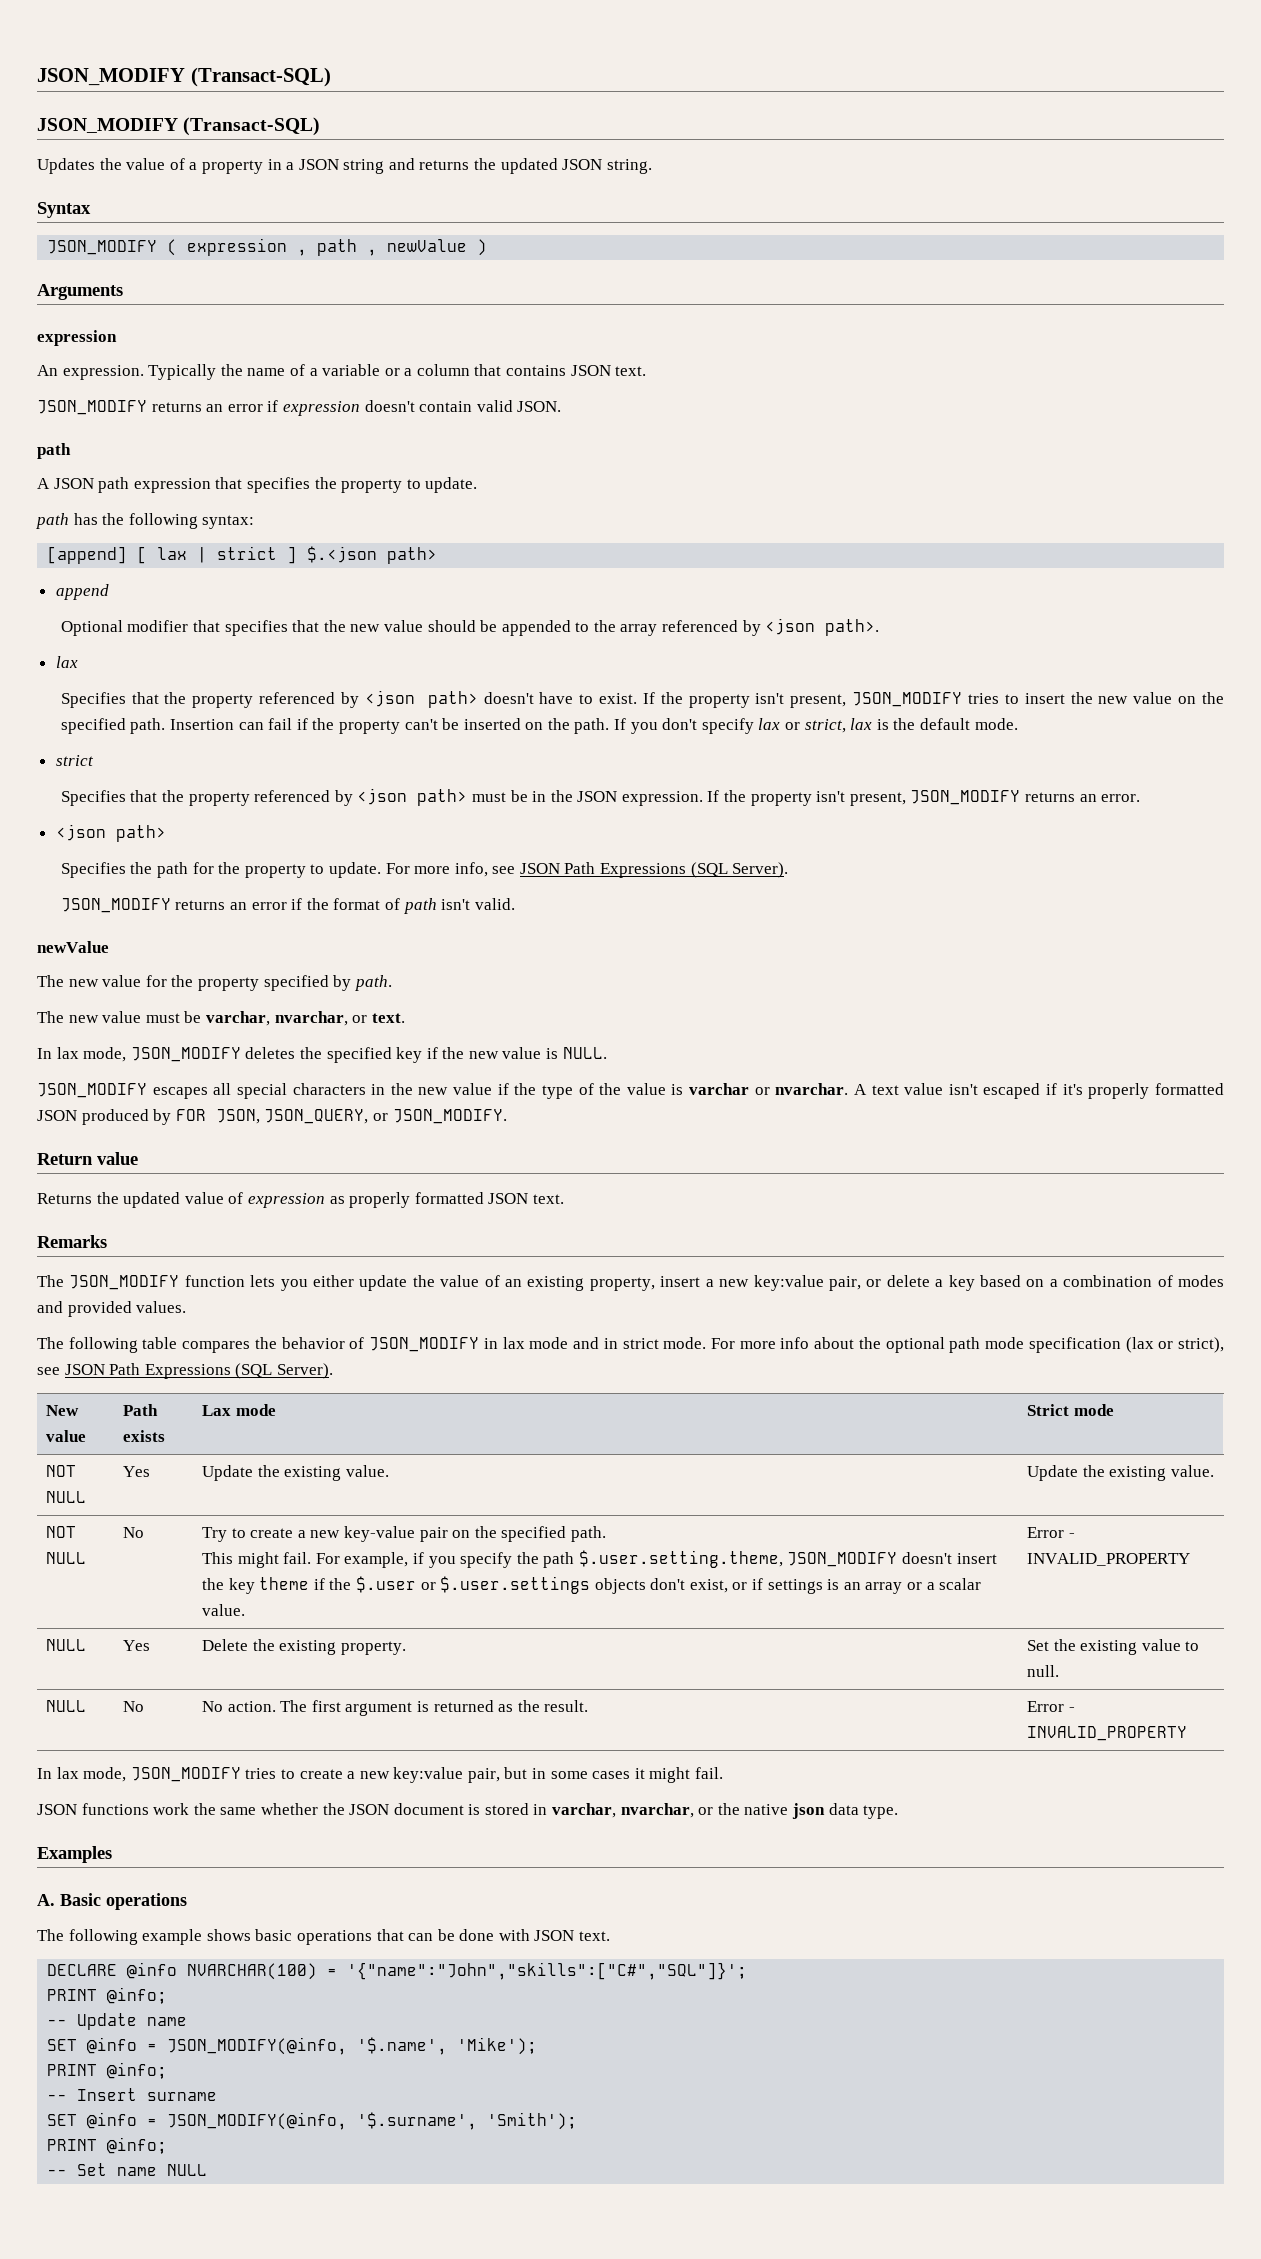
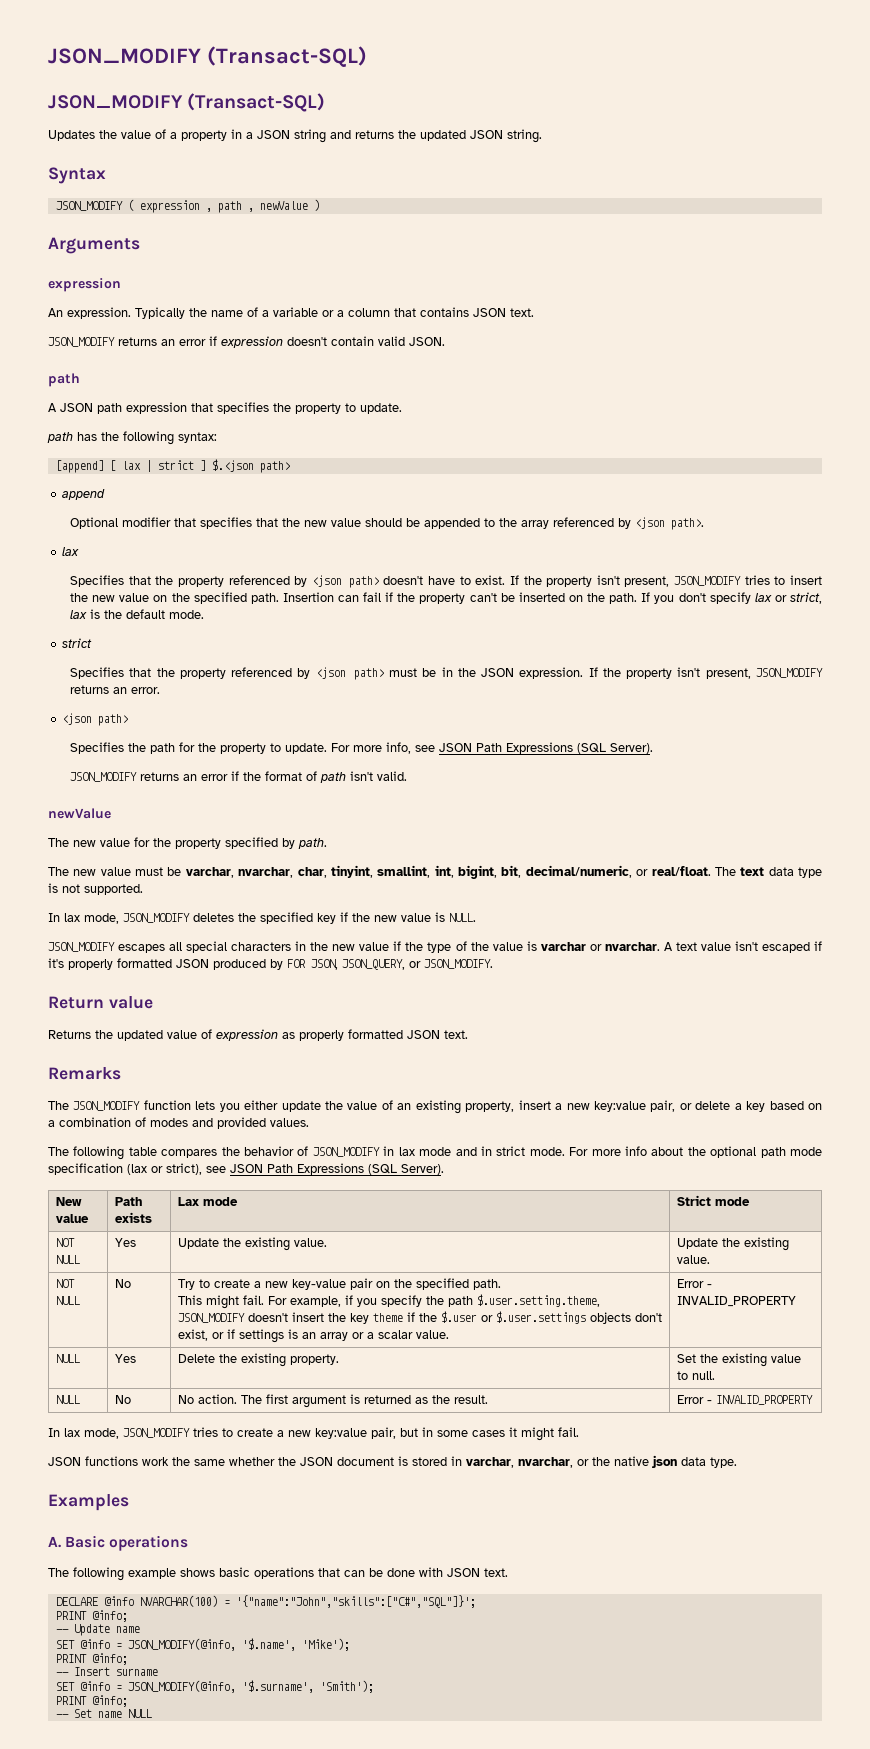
- The new value must be varchar, nvarchar, or text.
+ The new value must be varchar, nvarchar, char, tinyint, smallint, int, bigint, bit, decimal/numeric, or real/float. The text data type is not supported.

